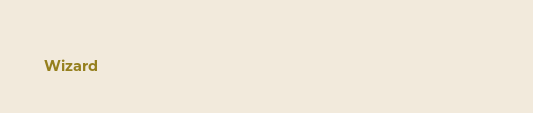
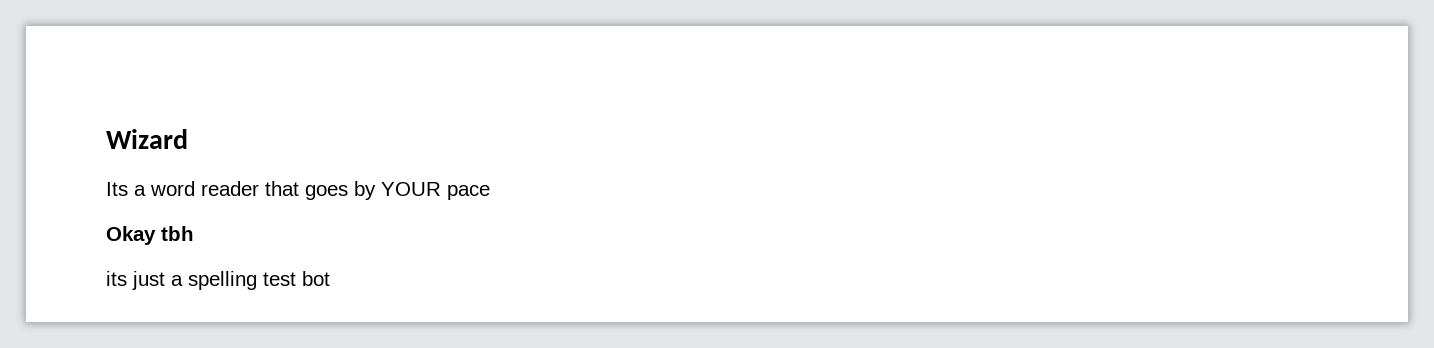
+ Its a word reader that goes by YOUR pace
+ Okay tbh
+ its just a spelling test bot

